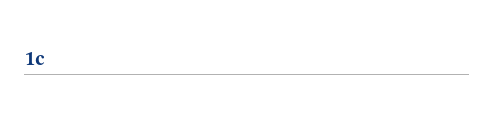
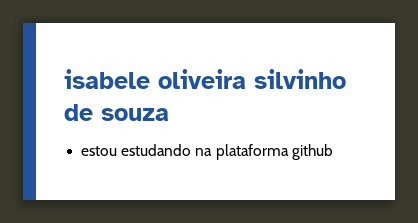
- 1c
+ isabele oliveira silvinho de souza
+ estou estudando na plataforma github

